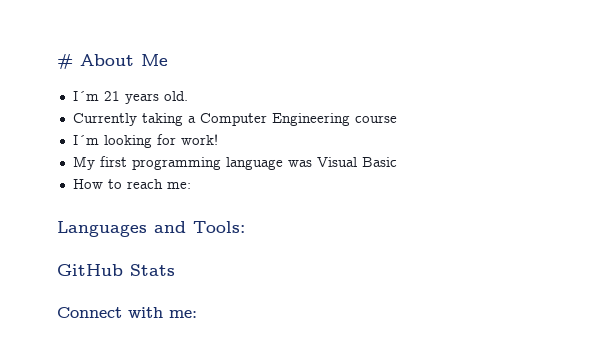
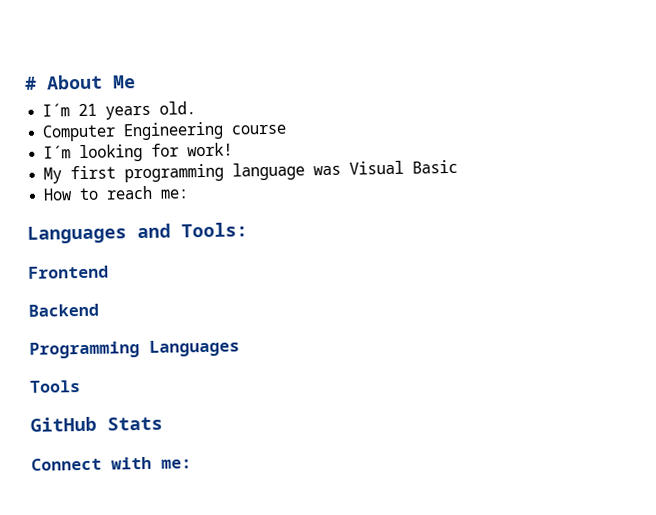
- Currently taking a Computer Engineering course
+ Computer Engineering course
+ Frontend
+ Backend
+ Programming Languages
+ Tools

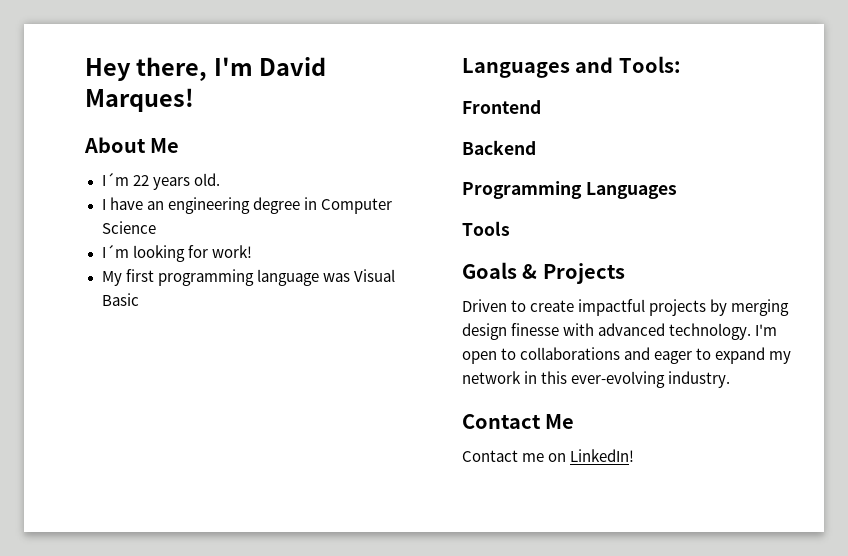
- # About Me
+ Hey there, I'm David Marques!
+ About Me
- I´m 21 years old.
+ I´m 22 years old.
- Computer Engineering course
+ I have an engineering degree in Computer Science
- How to reach me:
- GitHub Stats
- Connect with me:
+ Goals & Projects
+ Driven to create impactful projects by merging design finesse with advanced technology. I'm open to collaborations and eager to expand my network in this ever-evolving industry.
+ Contact Me
+ Contact me on LinkedIn!

